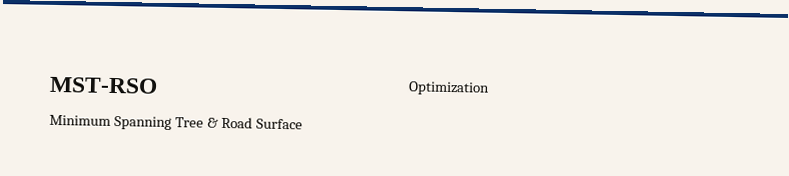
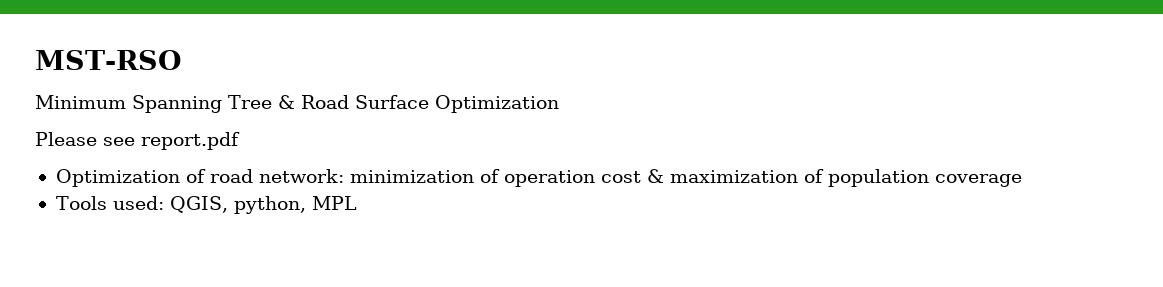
+ Please see report.pdf
+ Optimization of road network: minimization of operation cost & maximization of population coverage
+ Tools used: QGIS, python, MPL

